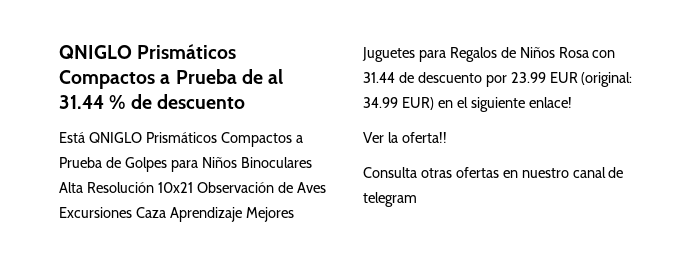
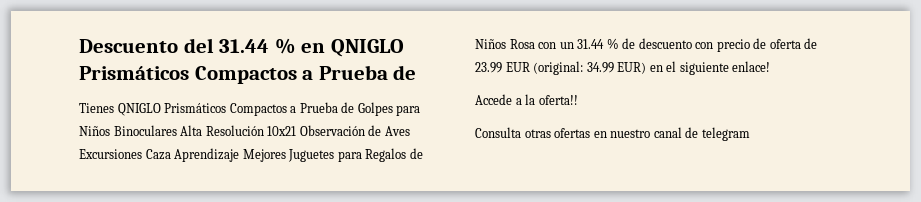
- QNIGLO Prismáticos Compactos a Prueba de al 31.44 % de descuento
- Está QNIGLO Prismáticos Compactos a Prueba de Golpes para Niños Binoculares Alta Resolución 10x21 Observación de Aves Excursiones Caza Aprendizaje Mejores Juguetes para Regalos de Niños Rosa con 31.44 de descuento por 23.99 EUR (original: 34.99 EUR) en el siguiente enlace!
+ Descuento del 31.44 % en QNIGLO Prismáticos Compactos a Prueba de
+ Tienes QNIGLO Prismáticos Compactos a Prueba de Golpes para Niños Binoculares Alta Resolución 10x21 Observación de Aves Excursiones Caza Aprendizaje Mejores Juguetes para Regalos de Niños Rosa con un 31.44 % de descuento con precio de oferta de 23.99 EUR (original: 34.99 EUR) en el siguiente enlace!
- Ver la oferta!!
+ Accede a la oferta!!

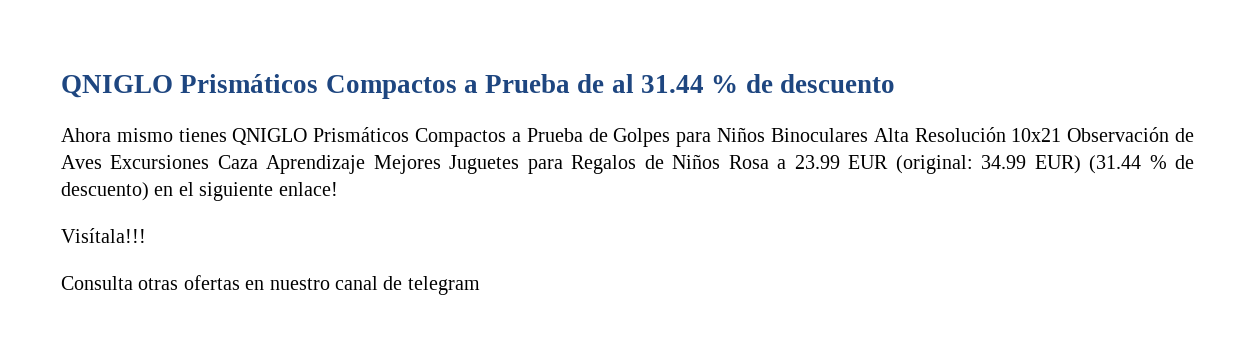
- Descuento del 31.44 % en QNIGLO Prismáticos Compactos a Prueba de
- Tienes QNIGLO Prismáticos Compactos a Prueba de Golpes para Niños Binoculares Alta Resolución 10x21 Observación de Aves Excursiones Caza Aprendizaje Mejores Juguetes para Regalos de Niños Rosa con un 31.44 % de descuento con precio de oferta de 23.99 EUR (original: 34.99 EUR) en el siguiente enlace!
+ QNIGLO Prismáticos Compactos a Prueba de al 31.44 % de descuento
+ Ahora mismo tienes QNIGLO Prismáticos Compactos a Prueba de Golpes para Niños Binoculares Alta Resolución 10x21 Observación de Aves Excursiones Caza Aprendizaje Mejores Juguetes para Regalos de Niños Rosa a 23.99 EUR (original: 34.99 EUR) (31.44 % de descuento) en el siguiente enlace!
- Accede a la oferta!!
+ Visítala!!!

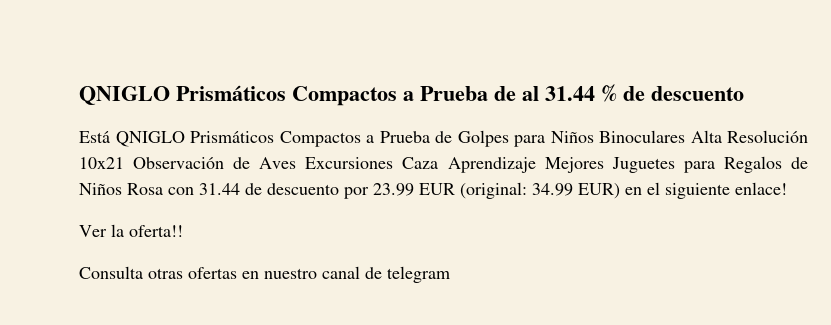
- Ahora mismo tienes QNIGLO Prismáticos Compactos a Prueba de Golpes para Niños Binoculares Alta Resolución 10x21 Observación de Aves Excursiones Caza Aprendizaje Mejores Juguetes para Regalos de Niños Rosa a 23.99 EUR (original: 34.99 EUR) (31.44 % de descuento) en el siguiente enlace!
+ Está QNIGLO Prismáticos Compactos a Prueba de Golpes para Niños Binoculares Alta Resolución 10x21 Observación de Aves Excursiones Caza Aprendizaje Mejores Juguetes para Regalos de Niños Rosa con 31.44 de descuento por 23.99 EUR (original: 34.99 EUR) en el siguiente enlace!
- Visítala!!!
+ Ver la oferta!!

